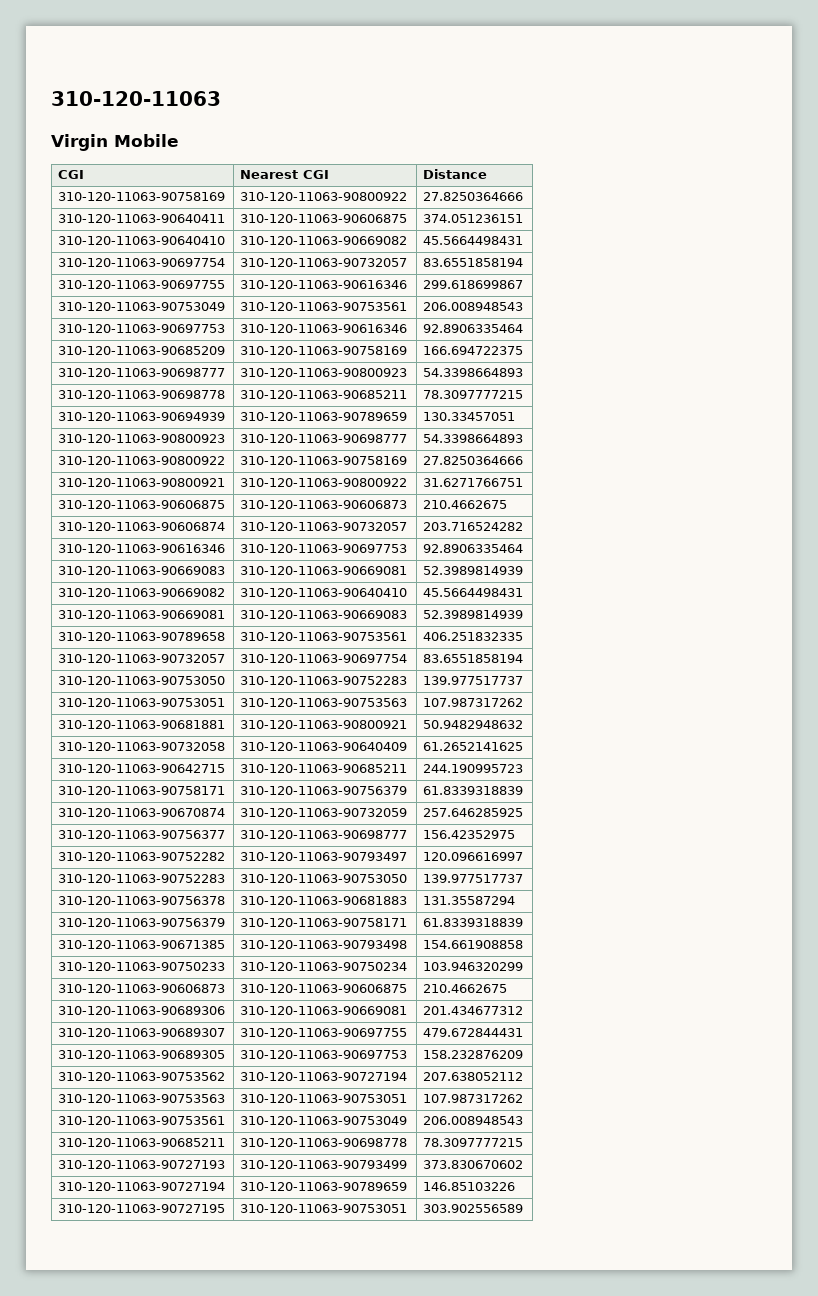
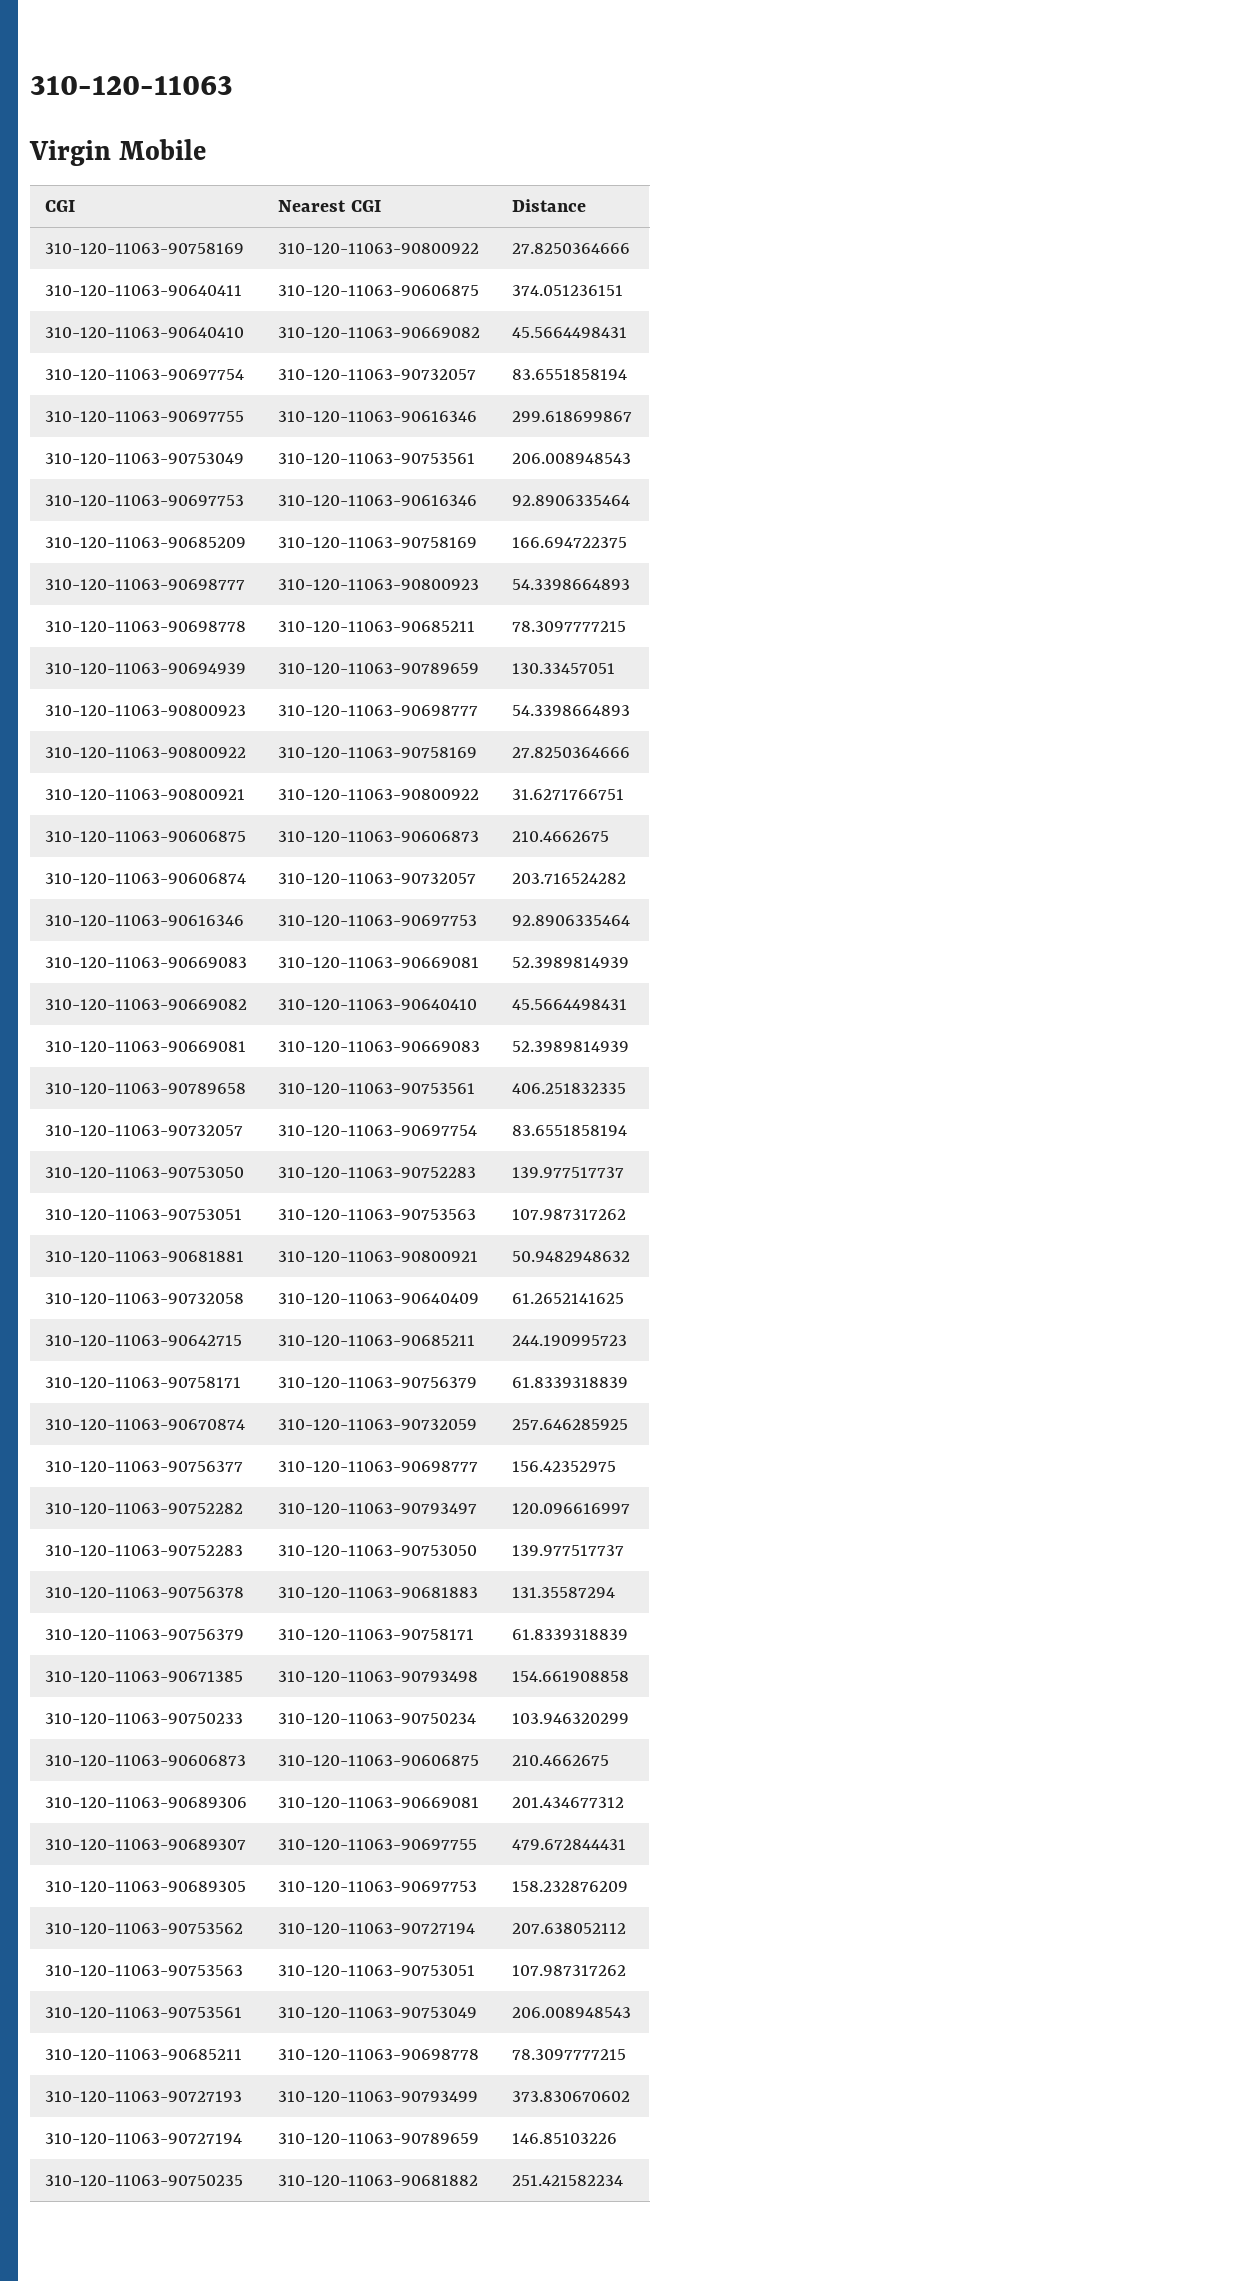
- 310-120-11063-90727195 | 310-120-11063-90753051 | 303.902556589
+ 310-120-11063-90750235 | 310-120-11063-90681882 | 251.421582234

